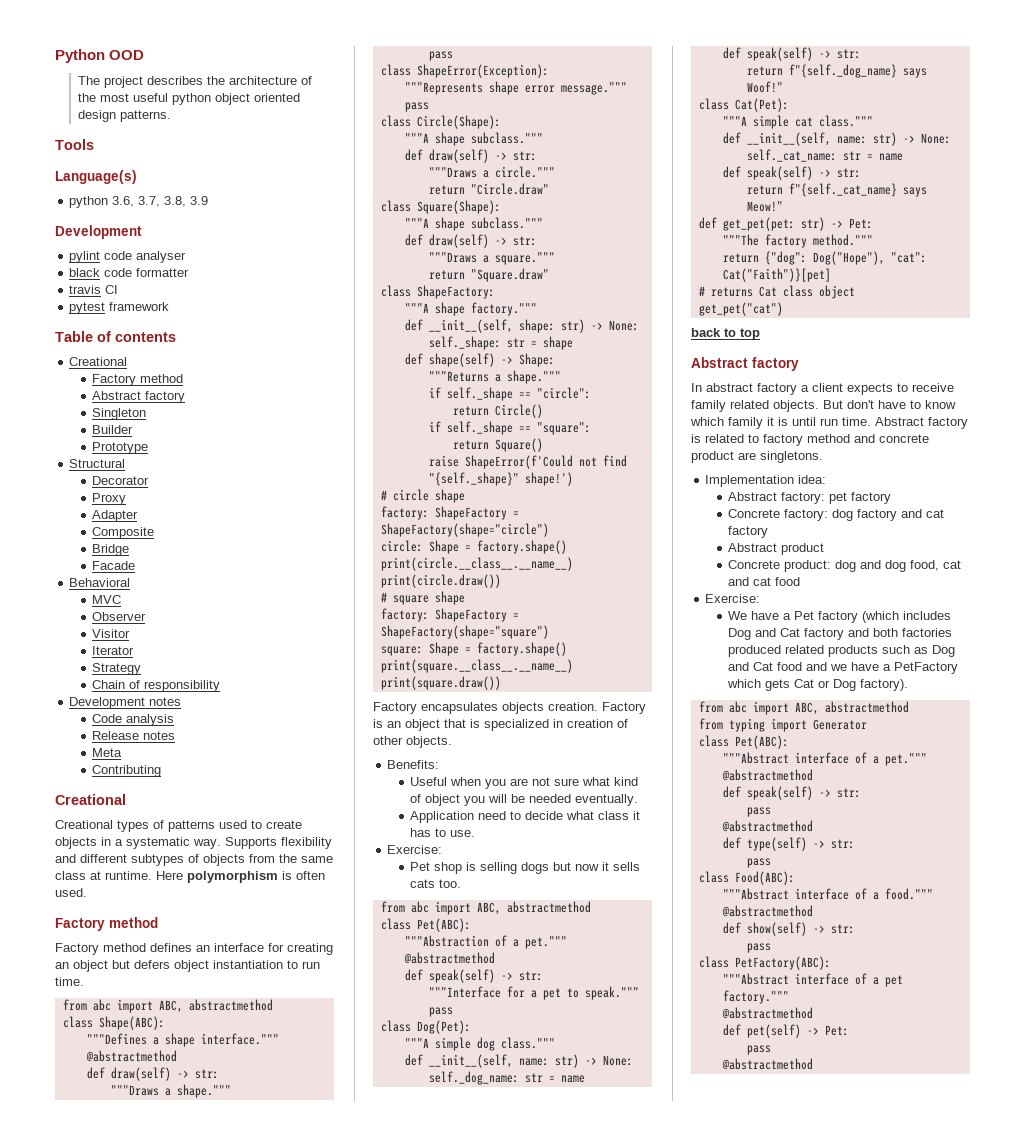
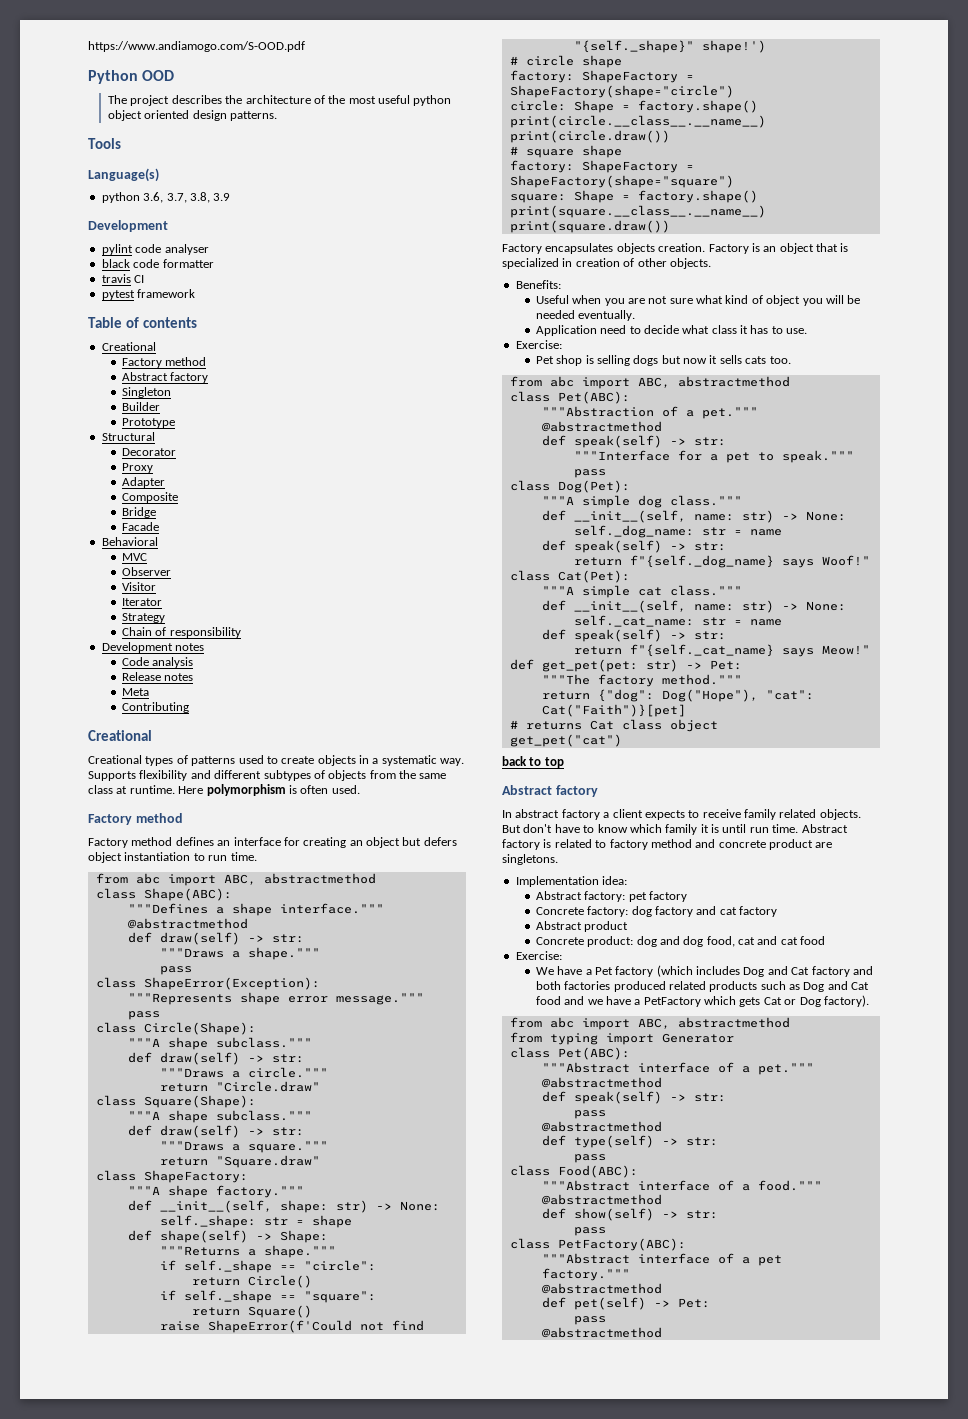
+ https://www.andiamogo.com/S-OOD.pdf

